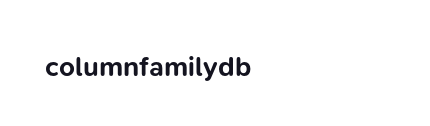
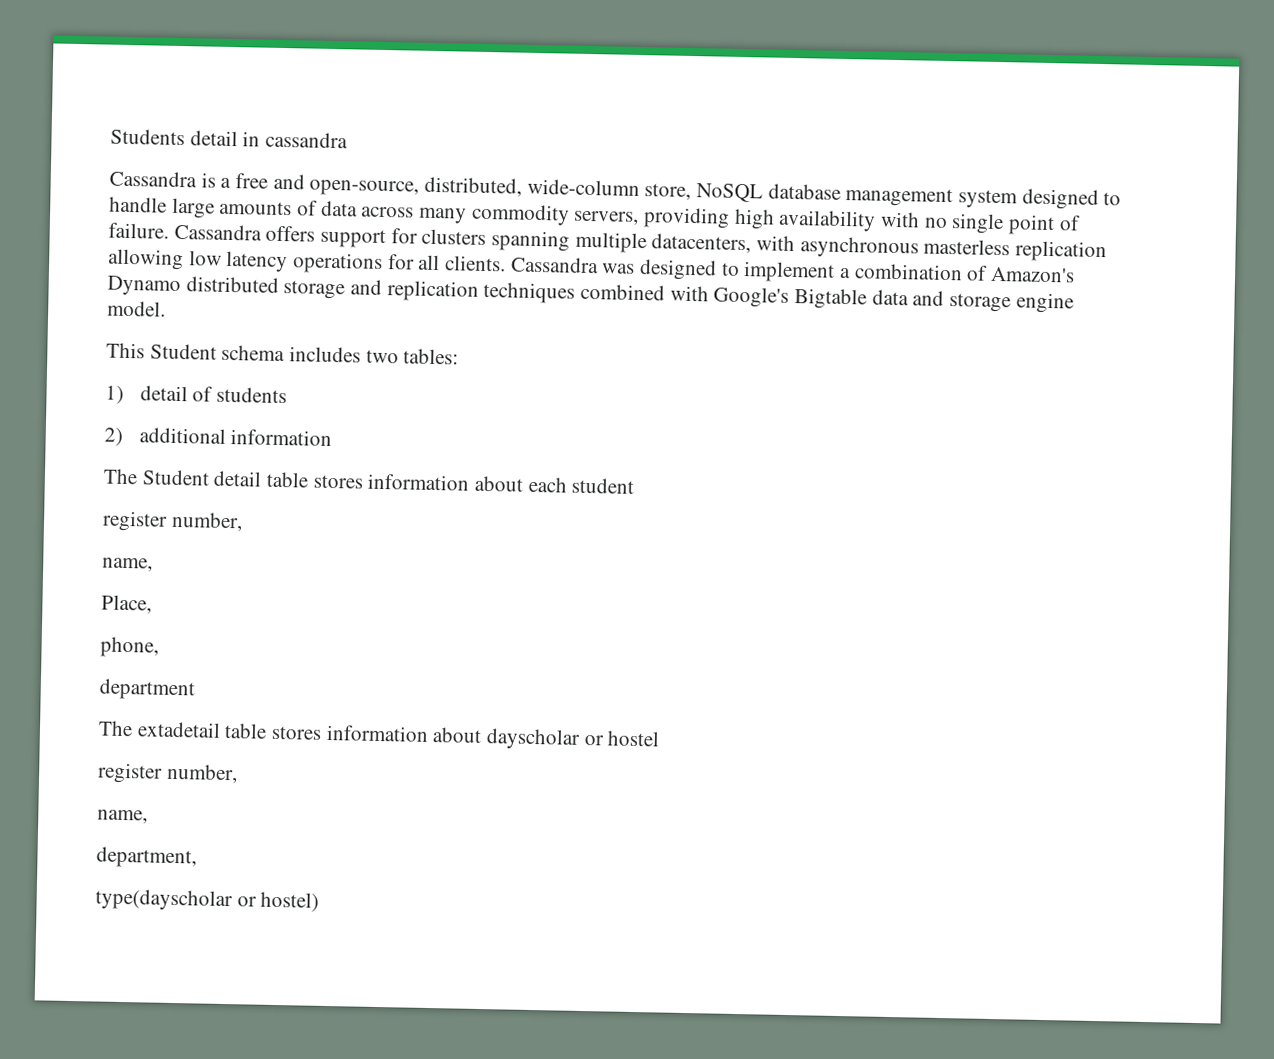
- columnfamilydb
+ Students detail in cassandra
+ Cassandra is a free and open-source, distributed, wide-column store, NoSQL database management system designed to handle large amounts of data across many commodity servers, providing high availability with no single point of failure. Cassandra offers support for clusters spanning multiple datacenters, with asynchronous masterless replication allowing low latency operations for all clients. Cassandra was designed to implement a combination of Amazon's Dynamo distributed storage and replication techniques combined with Google's Bigtable data and storage engine model.
+ This Student schema includes two tables:
+ 1) detail of students
+ 2) additional information
+ The Student detail table stores information about each student
+ register number,
+ name,
+ Place,
+ phone,
+ department
+ The extadetail table stores information about dayscholar or hostel
+ register number,
+ name,
+ department,
+ type(dayscholar or hostel)

